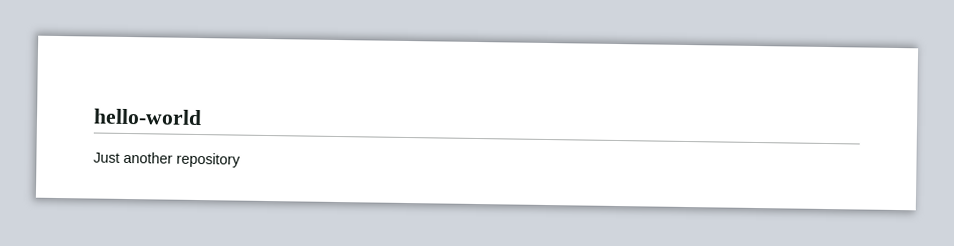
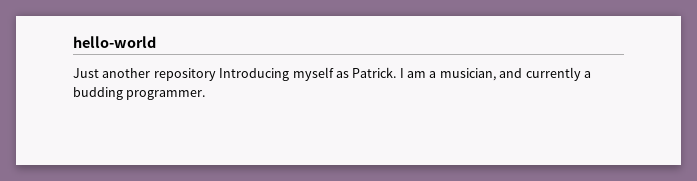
- Just another repository
+ Just another repository Introducing myself as Patrick. I am a musician, and currently a budding programmer.

